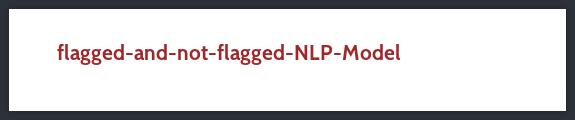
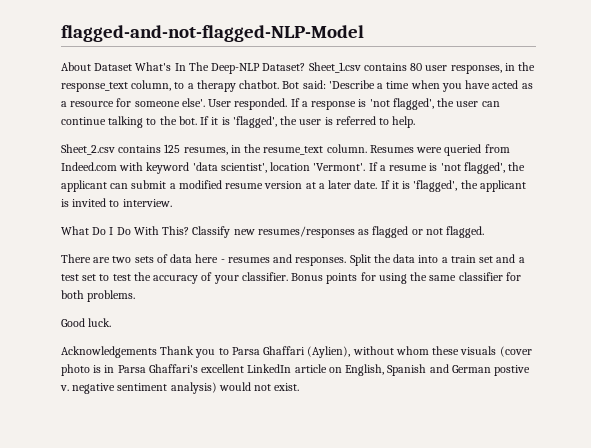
+ About Dataset What's In The Deep-NLP Dataset? Sheet_1.csv contains 80 user responses, in the response_text column, to a therapy chatbot. Bot said: 'Describe a time when you have acted as a resource for someone else'. User responded. If a response is 'not flagged', the user can continue talking to the bot. If it is 'flagged', the user is referred to help.
+ Sheet_2.csv contains 125 resumes, in the resume_text column. Resumes were queried from Indeed.com with keyword 'data scientist', location 'Vermont'. If a resume is 'not flagged', the applicant can submit a modified resume version at a later date. If it is 'flagged', the applicant is invited to interview.
+ What Do I Do With This? Classify new resumes/responses as flagged or not flagged.
+ There are two sets of data here - resumes and responses. Split the data into a train set and a test set to test the accuracy of your classifier. Bonus points for using the same classifier for both problems.
+ Good luck.
+ Acknowledgements Thank you to Parsa Ghaffari (Aylien), without whom these visuals (cover photo is in Parsa Ghaffari's excellent LinkedIn article on English, Spanish and German postive v. negative sentiment analysis) would not exist.

